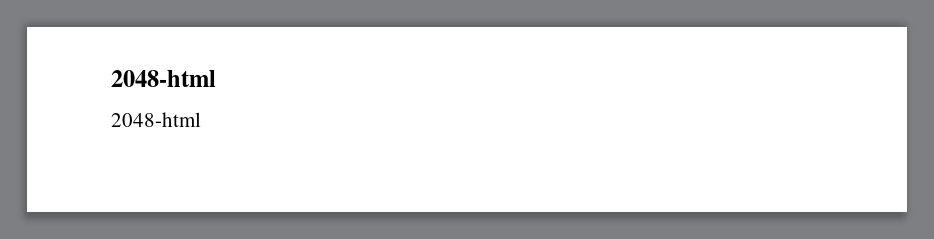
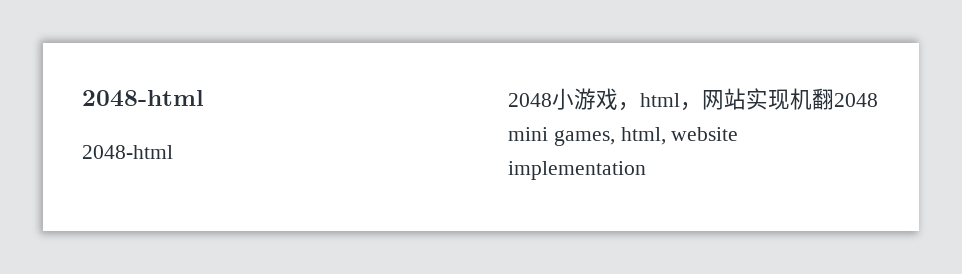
+ 2048小游戏，html，网站实现机翻2048 mini games, html, website implementation

